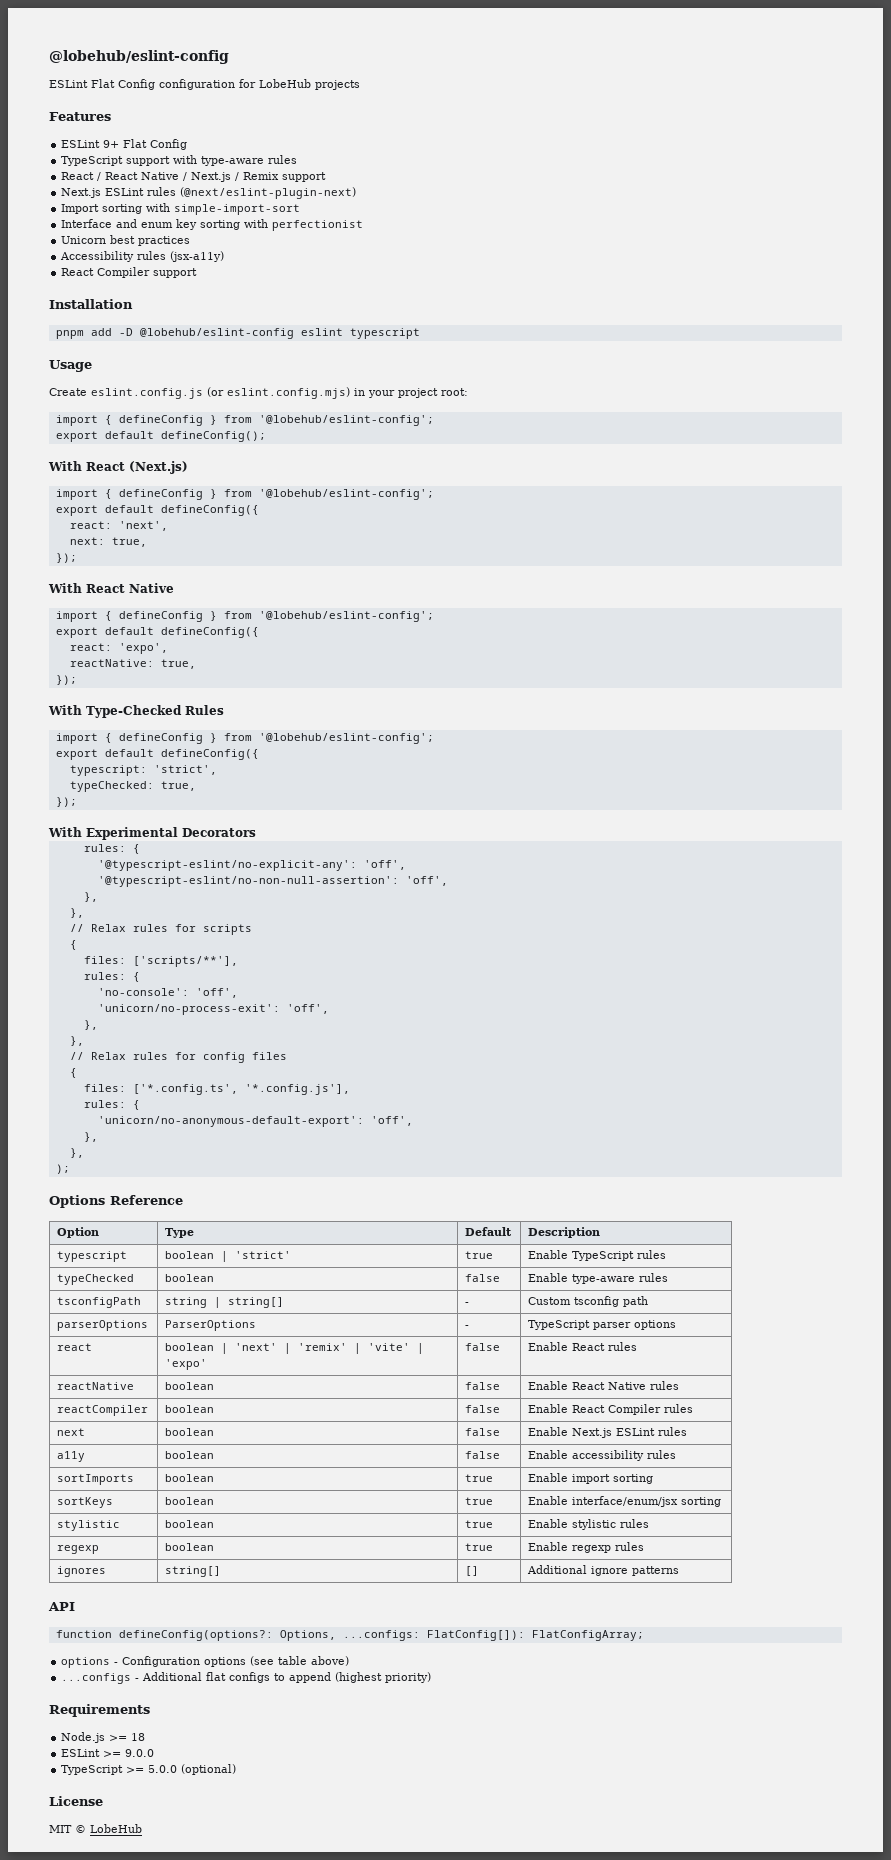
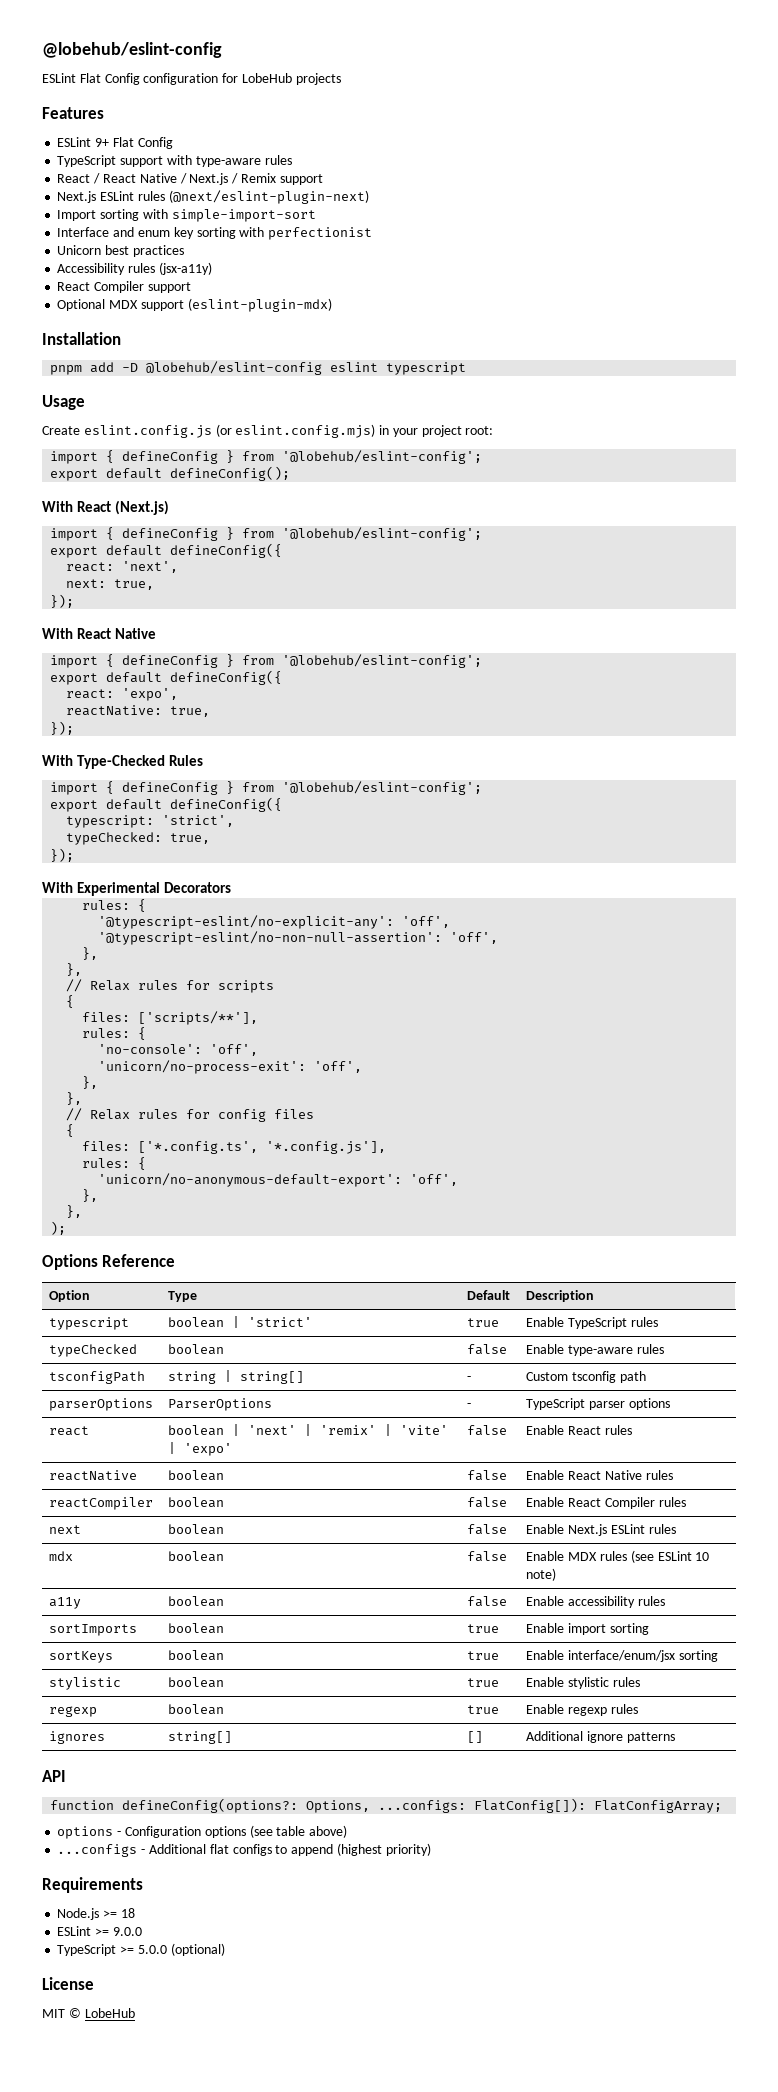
+ Optional MDX support (eslint-plugin-mdx)
+ mdx | boolean | false | Enable MDX rules (see ESLint 10 note)

